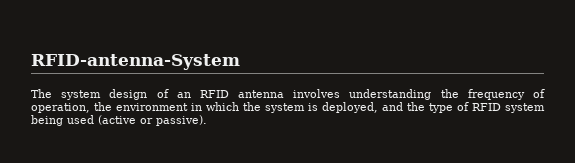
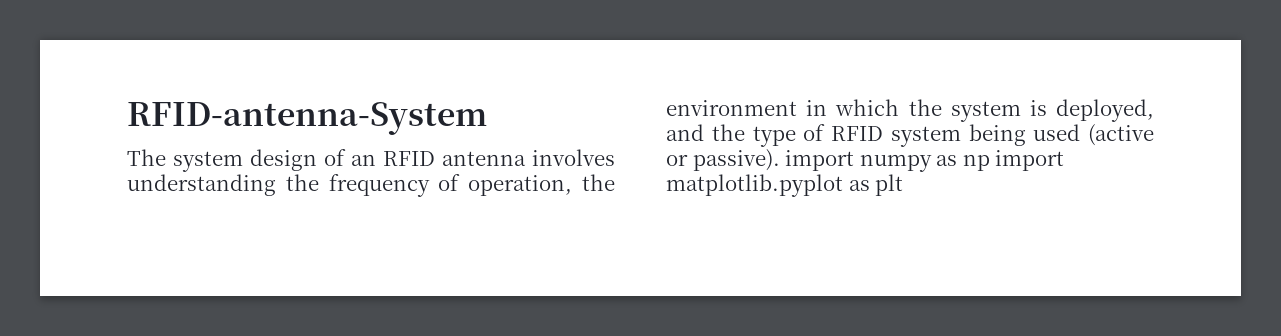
- The system design of an RFID antenna involves understanding the frequency of operation, the environment in which the system is deployed, and the type of RFID system being used (active or passive).
+ The system design of an RFID antenna involves understanding the frequency of operation, the environment in which the system is deployed, and the type of RFID system being used (active or passive). import numpy as np import matplotlib.pyplot as plt

